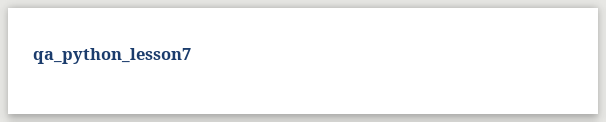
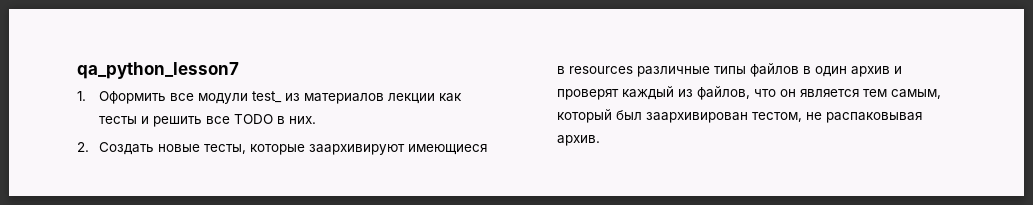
+ 1. Оформить все модули test_ из материалов лекции как тесты и решить все TODO в них.
+ 2. Создать новые тесты, которые заархивируют имеющиеся в resources различные типы файлов в один архив и проверят каждый из файлов, что он является тем самым, который был заархивирован тестом, не распаковывая архив.

